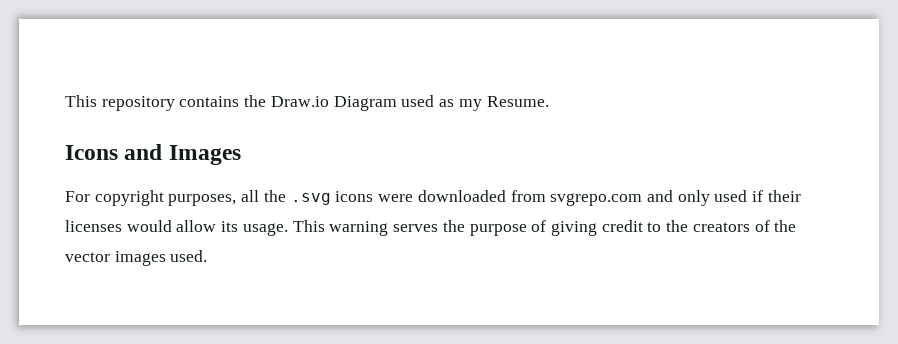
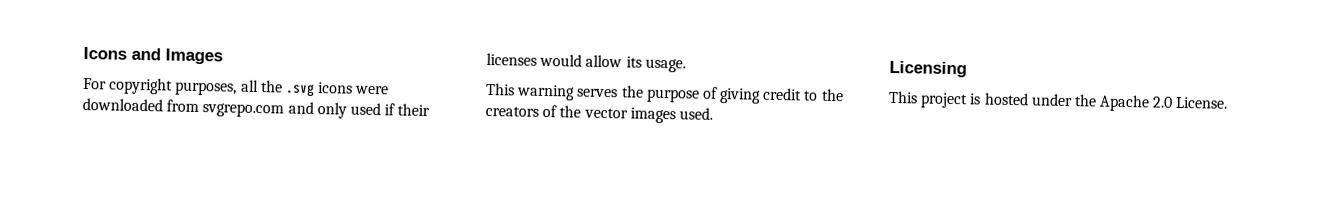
- This repository contains the Draw.io Diagram used as my Resume.
- For copyright purposes, all the .svg icons were downloaded from svgrepo.com and only used if their licenses would allow its usage. This warning serves the purpose of giving credit to the creators of the vector images used.
+ For copyright purposes, all the .svg icons were downloaded from svgrepo.com and only used if their licenses would allow its usage.
+ This warning serves the purpose of giving credit to the creators of the vector images used.
+ Licensing
+ This project is hosted under the Apache 2.0 License.

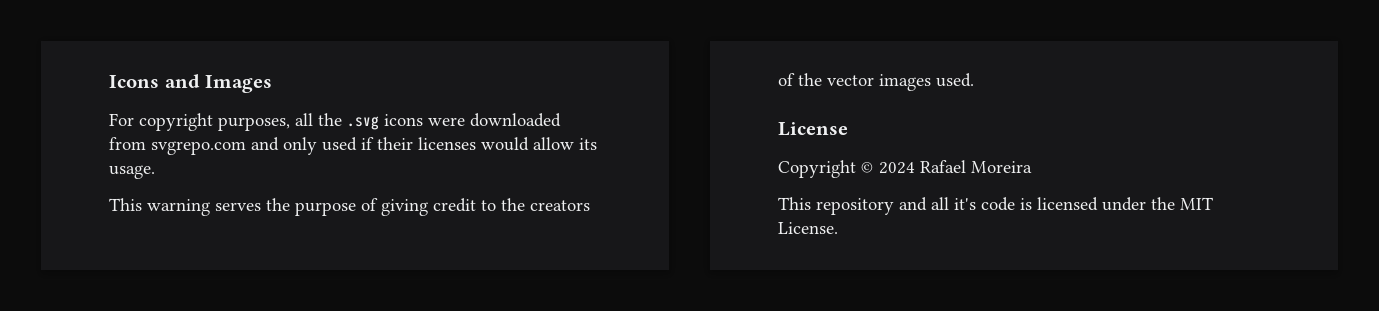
- Licensing
- This project is hosted under the Apache 2.0 License.
+ License
+ Copyright © 2024 Rafael Moreira
+ This repository and all it's code is licensed under the MIT License.

